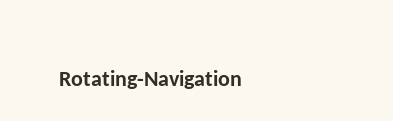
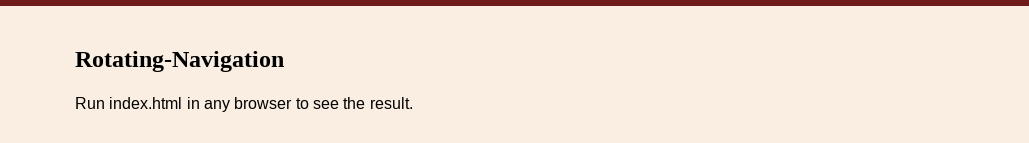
+ Run index.html in any browser to see the result.

